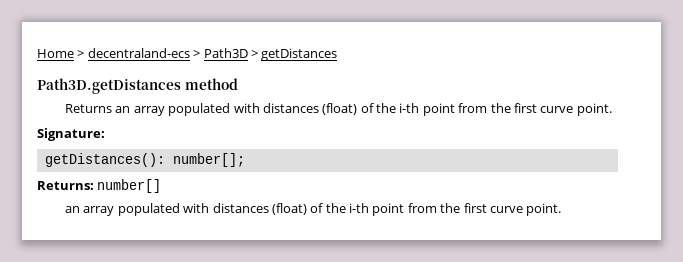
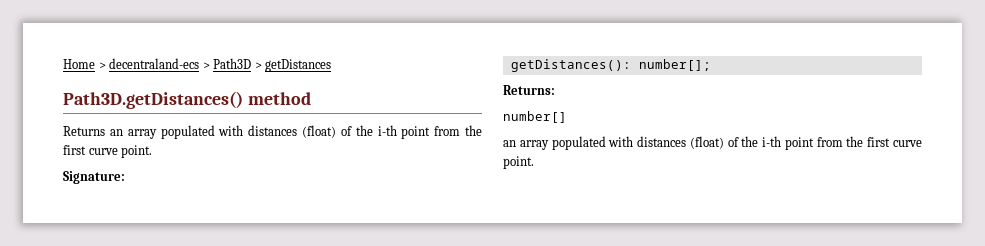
- Path3D.getDistances method
+ Path3D.getDistances() method
- Returns: number[]
+ Returns:
+ number[]

